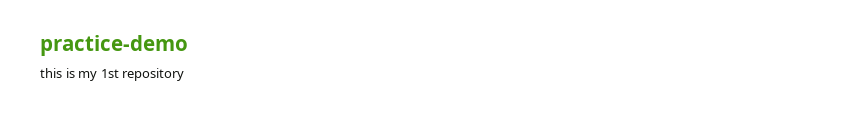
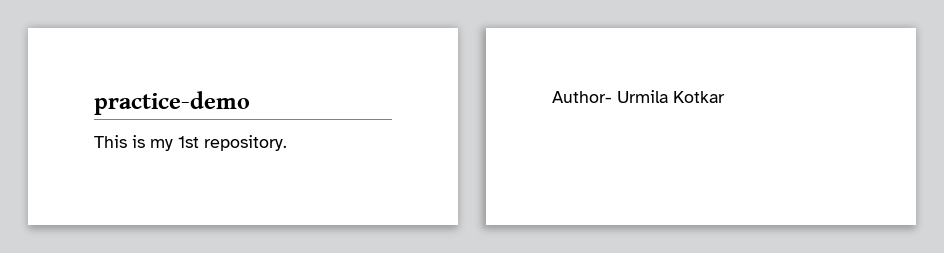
- this is my 1st repository
+ This is my 1st repository.
+ Author- Urmila Kotkar

